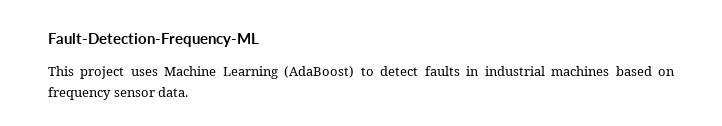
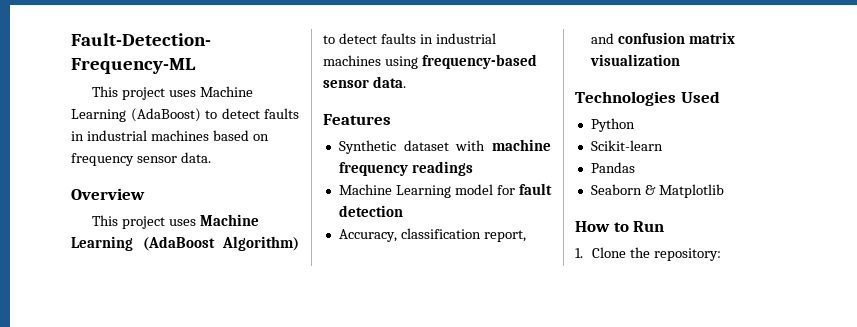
+ Overview
+ This project uses Machine Learning (AdaBoost Algorithm) to detect faults in industrial machines using frequency-based sensor data.
+ Features
+ Synthetic dataset with machine frequency readings
+ Machine Learning model for fault detection
+ Accuracy, classification report, and confusion matrix visualization
+ Technologies Used
+ Python
+ Scikit-learn
+ Pandas
+ Seaborn & Matplotlib
+ How to Run
+ 1. Clone the repository:

